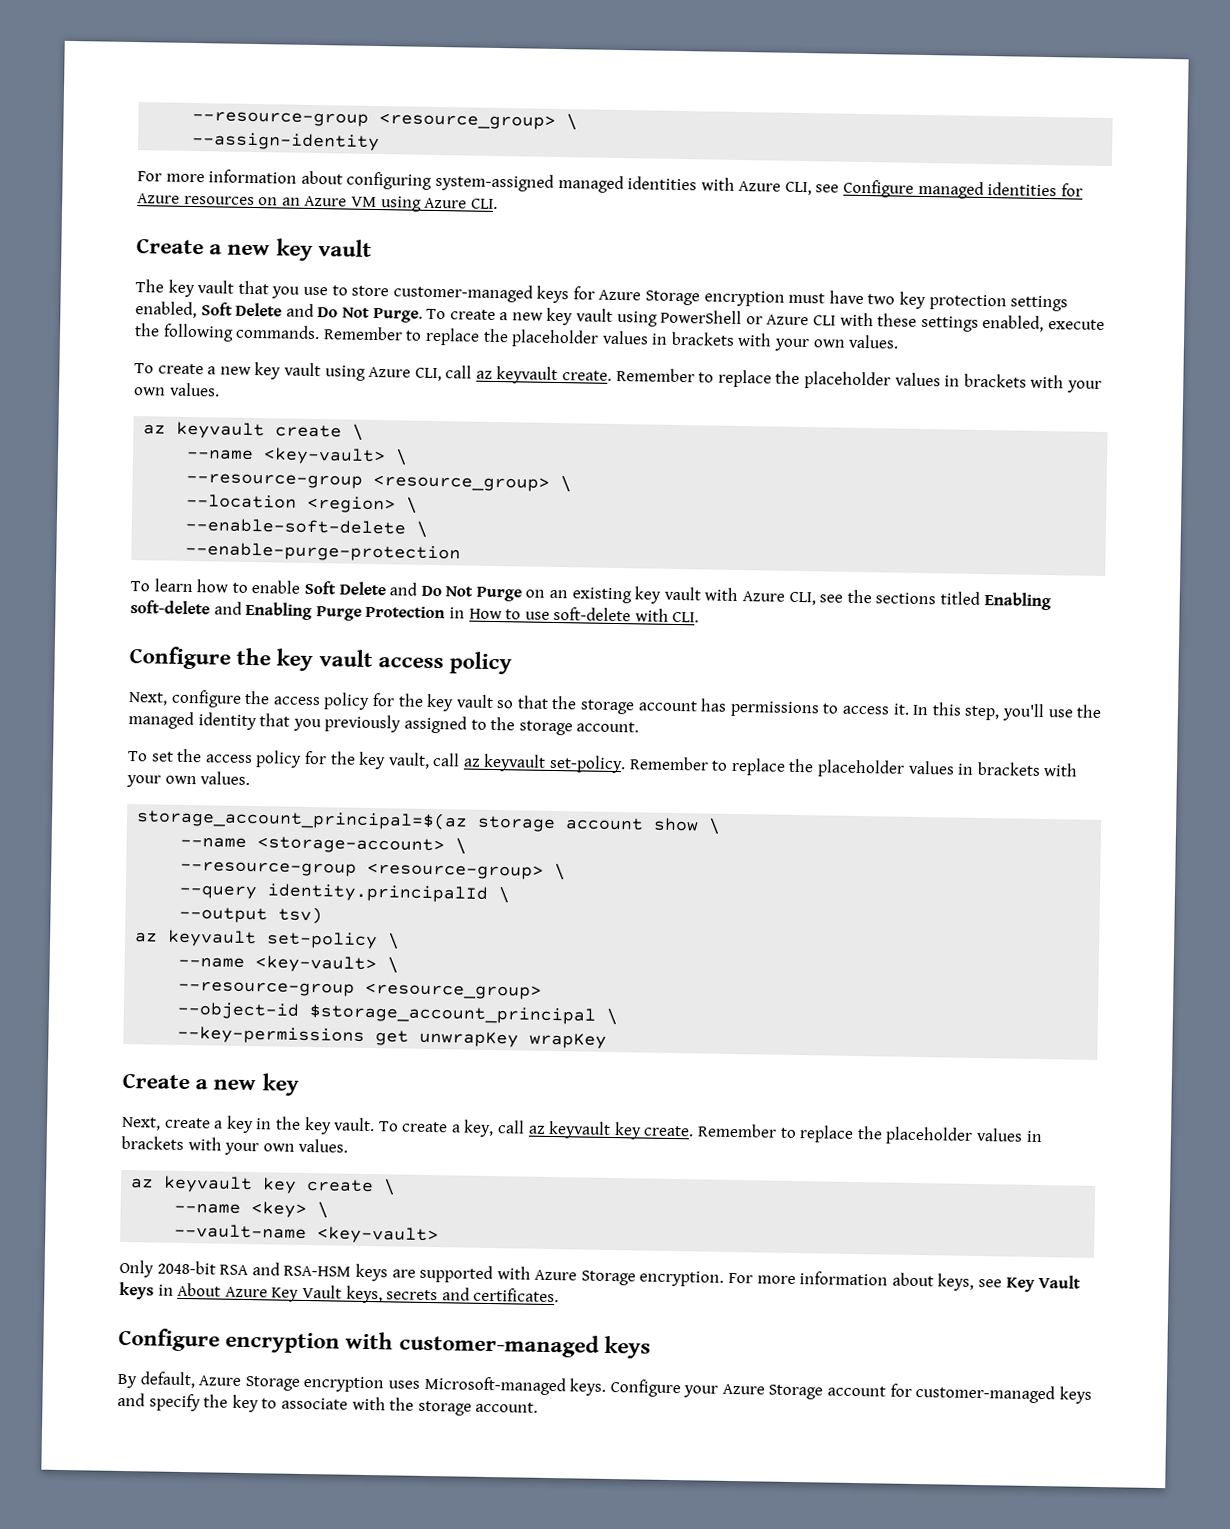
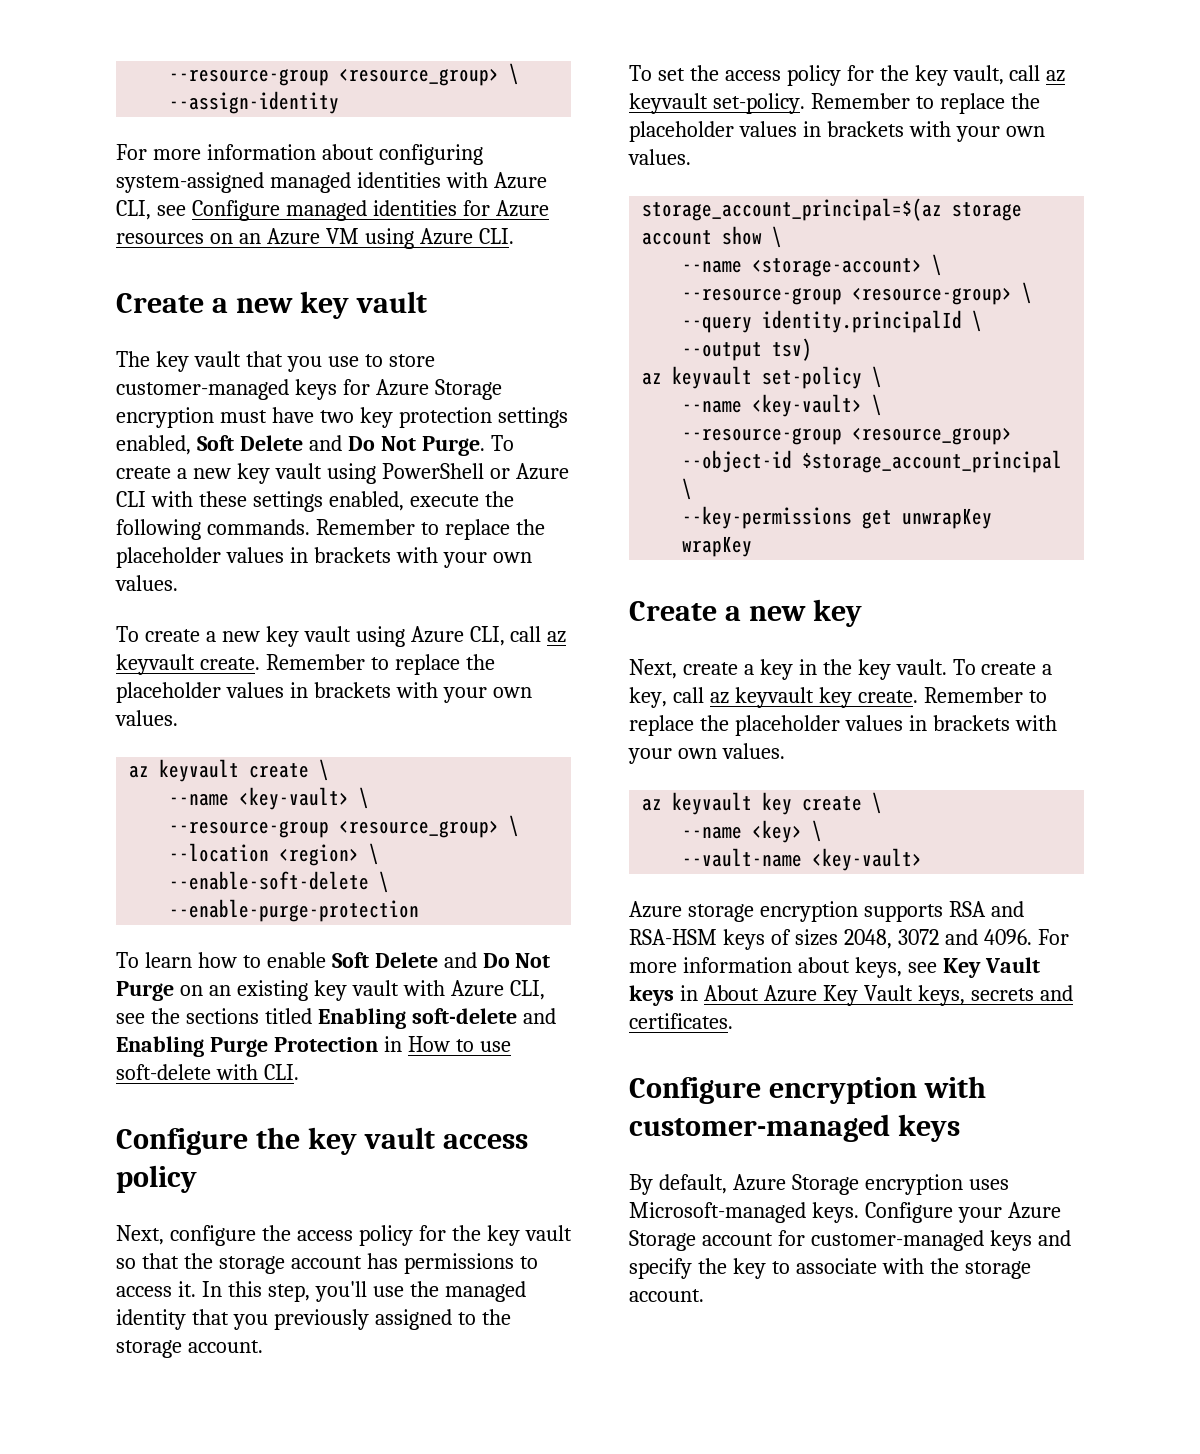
- Only 2048-bit RSA and RSA-HSM keys are supported with Azure Storage encryption.
+ Azure storage encryption supports RSA and RSA-HSM keys of sizes 2048, 3072 and 4096.

